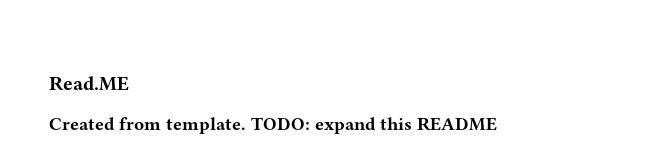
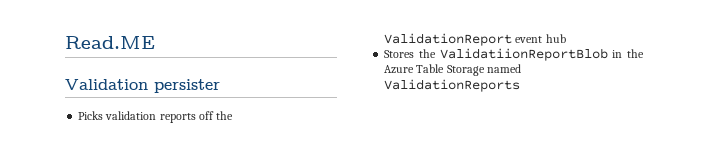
- Created from template. TODO: expand this README
+ Validation persister
+ Picks validation reports off the ValidationReport event hub
+ Stores the ValidatiionReportBlob in the Azure Table Storage named ValidationReports

